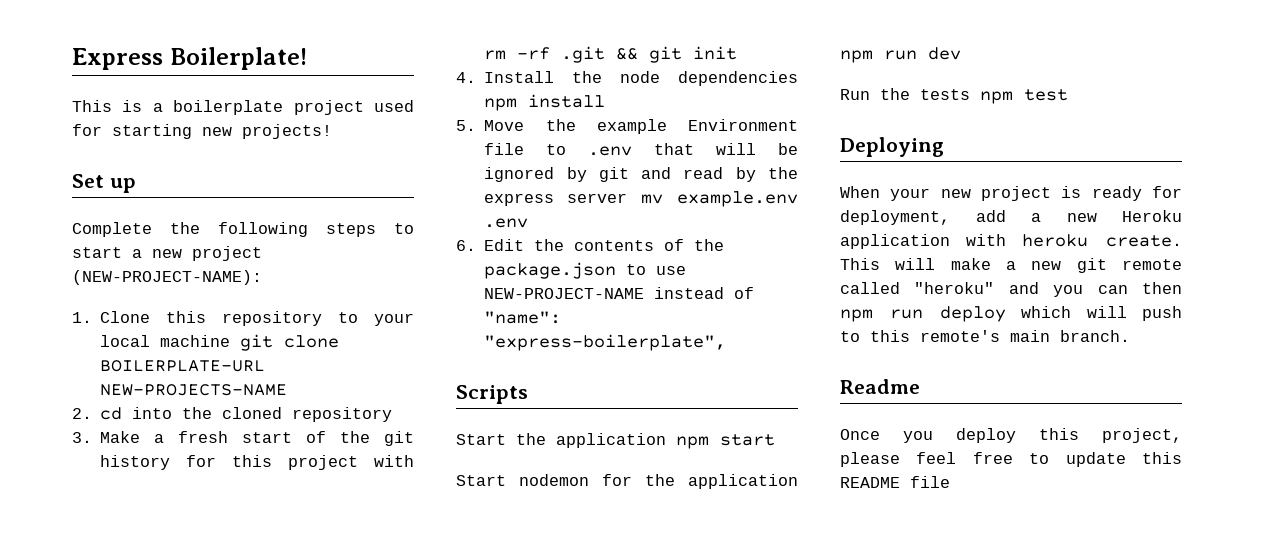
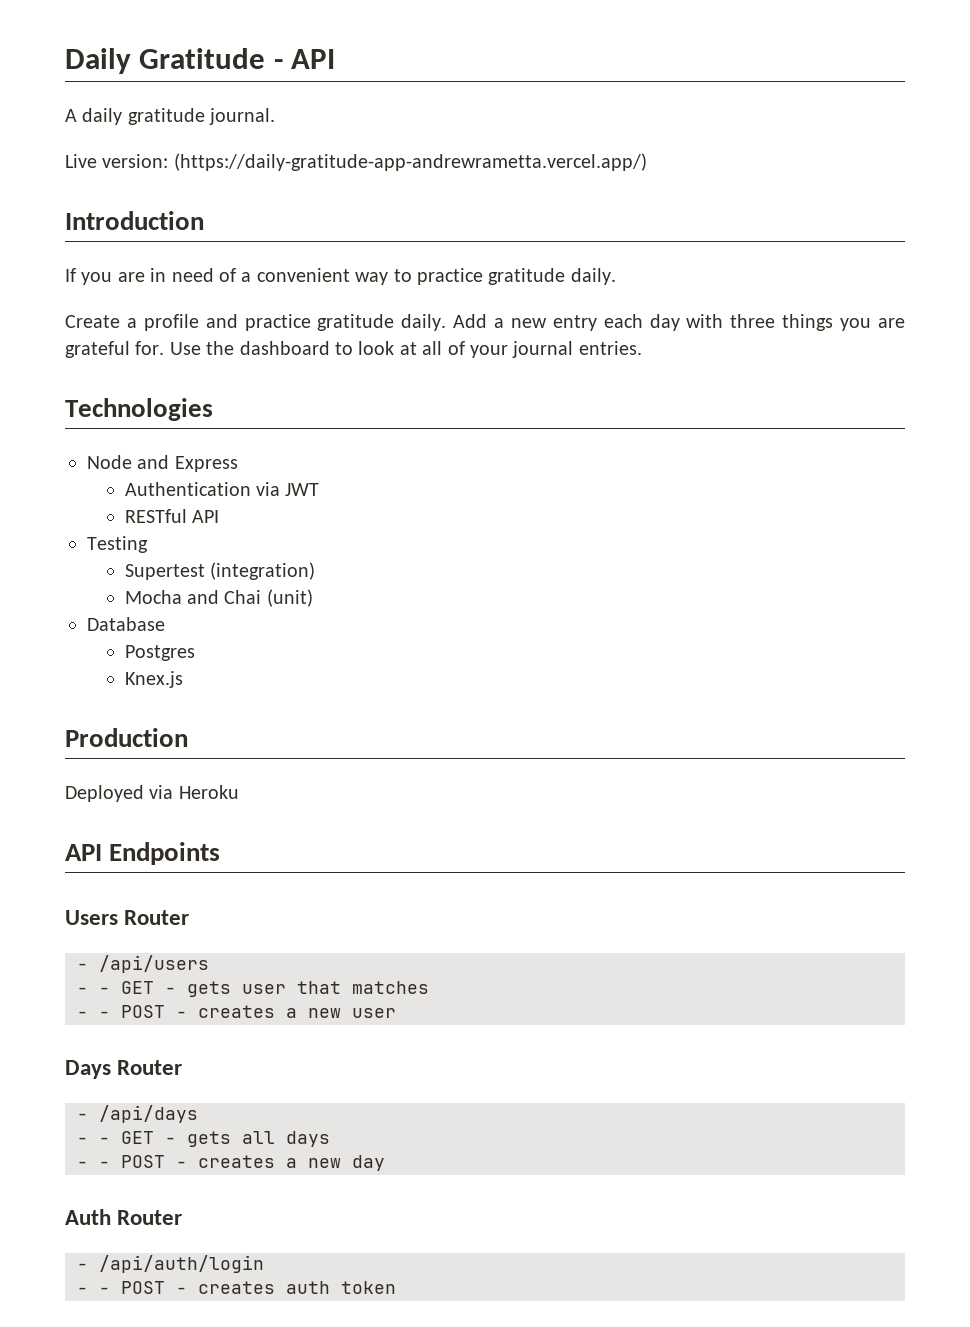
- Express Boilerplate!
- This is a boilerplate project used for starting new projects!
- Set up
- Complete the following steps to start a new project (NEW-PROJECT-NAME):
- 1. Clone this repository to your local machine git clone BOILERPLATE-URL NEW-PROJECTS-NAME
- 2. cd into the cloned repository
- 3. Make a fresh start of the git history for this project with rm -rf .git && git init
- 4. Install the node dependencies npm install
- 5. Move the example Environment file to .env that will be ignored by git and read by the express server mv example.env .env
- 6. Edit the contents of the package.json to use NEW-PROJECT-NAME instead of "name": "express-boilerplate",
- Scripts
- Start the application npm start
- Start nodemon for the application npm run dev
- Run the tests npm test
- Deploying
- When your new project is ready for deployment, add a new Heroku application with heroku create. This will make a new git remote called "heroku" and you can then npm run deploy which will push to this remote's main branch.
- Readme
- Once you deploy this project, please feel free to update this README file
+ Daily Gratitude - API
+ A daily gratitude journal.
+ Live version: (https://daily-gratitude-app-andrewrametta.vercel.app/)
+ Introduction
+ If you are in need of a convenient way to practice gratitude daily.
+ Create a profile and practice gratitude daily. Add a new entry each day with three things you are grateful for. Use the dashboard to look at all of your journal entries.
+ Technologies
+ Node and Express
+ Authentication via JWT
+ RESTful API
+ Testing
+ Supertest (integration)
+ Mocha and Chai (unit)
+ Database
+ Postgres
+ Knex.js
+ Production
+ Deployed via Heroku
+ API Endpoints
+ Users Router
+ - /api/users
+ - - GET - gets user that matches
+ - - POST - creates a new user
+ Days Router
+ - /api/days
+ - - GET - gets all days
+ - - POST - creates a new day
+ Auth Router
+ - /api/auth/login
+ - - POST - creates auth token

